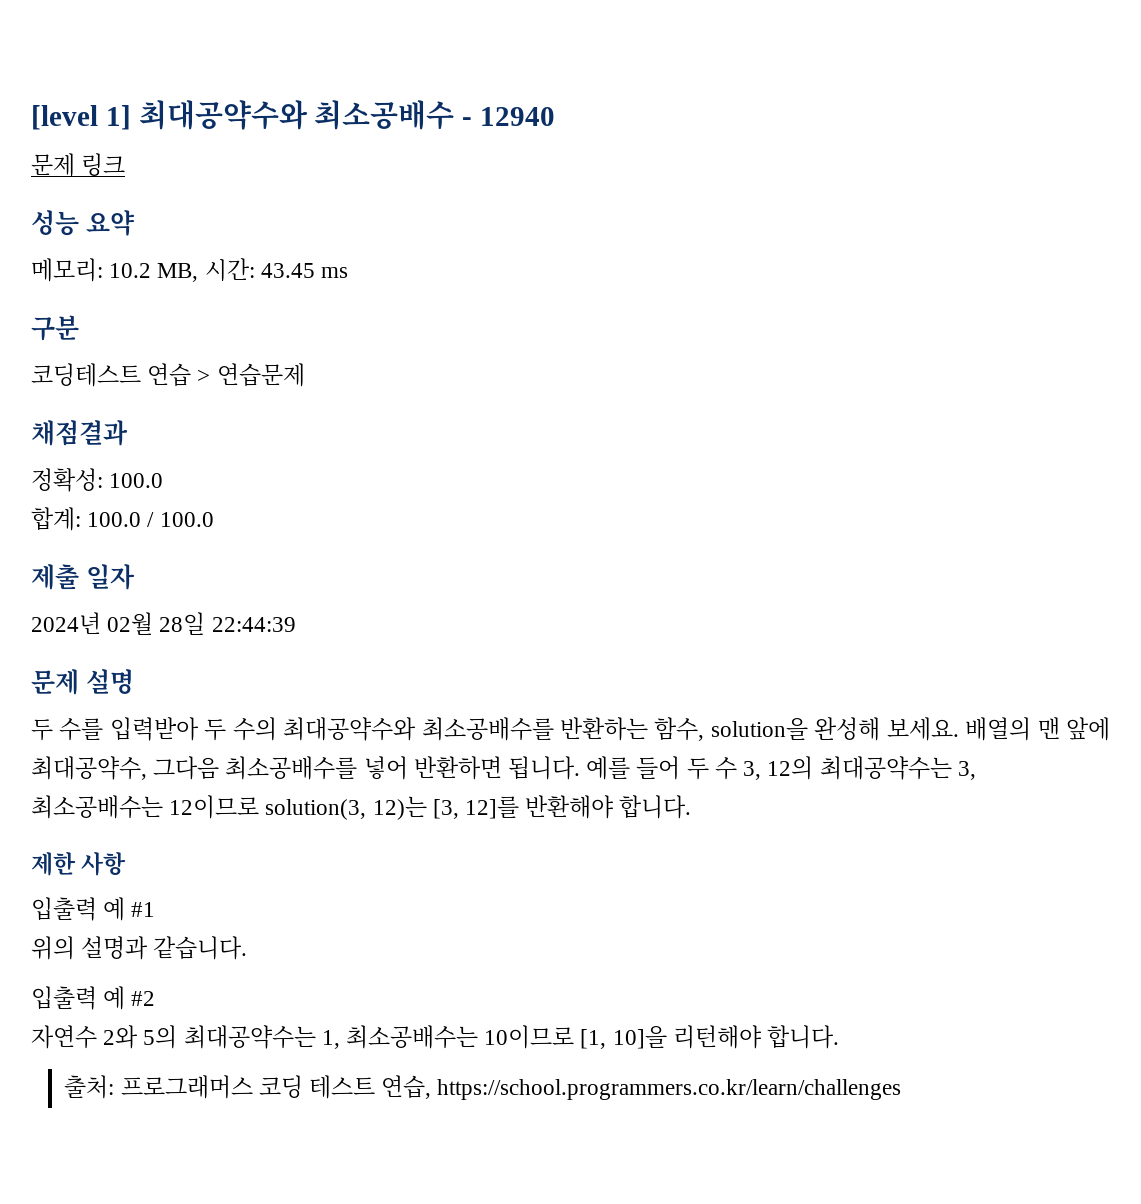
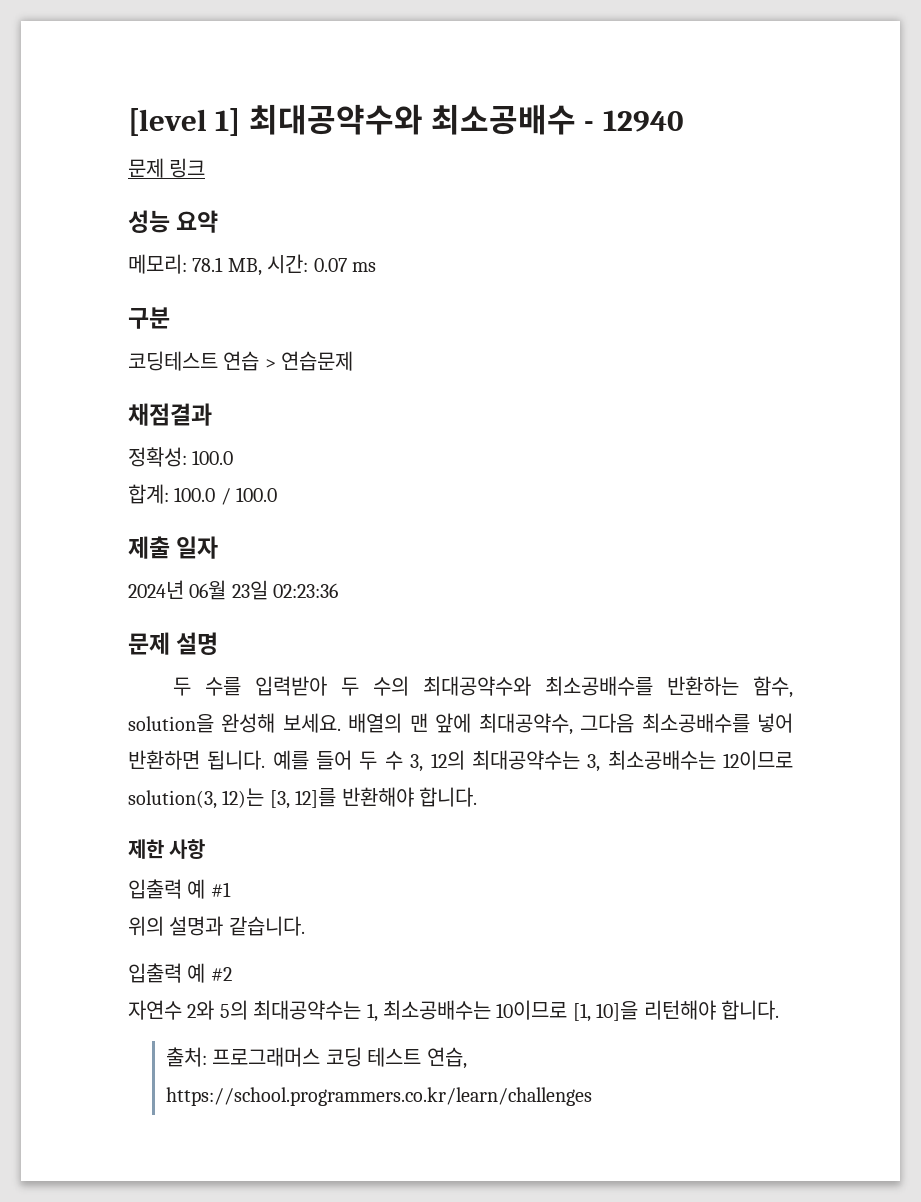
- 메모리: 10.2 MB, 시간: 43.45 ms
+ 메모리: 78.1 MB, 시간: 0.07 ms
- 2024년 02월 28일 22:44:39
+ 2024년 06월 23일 02:23:36

